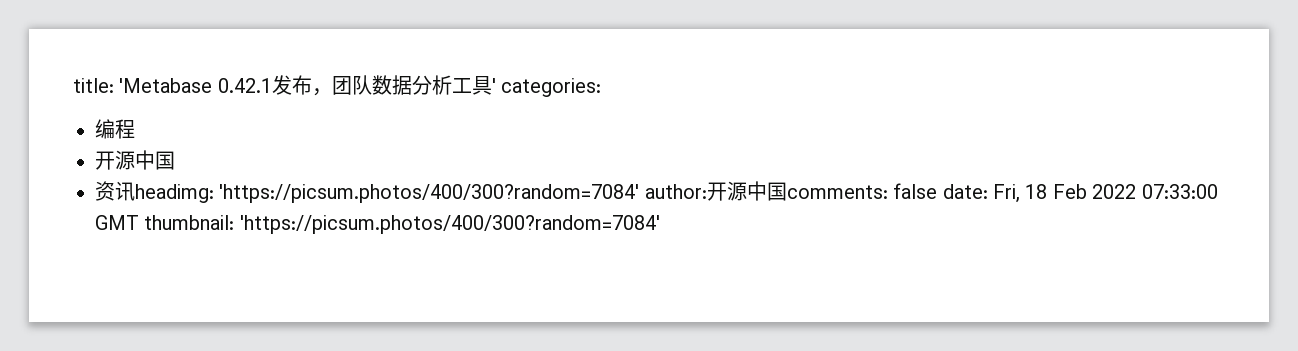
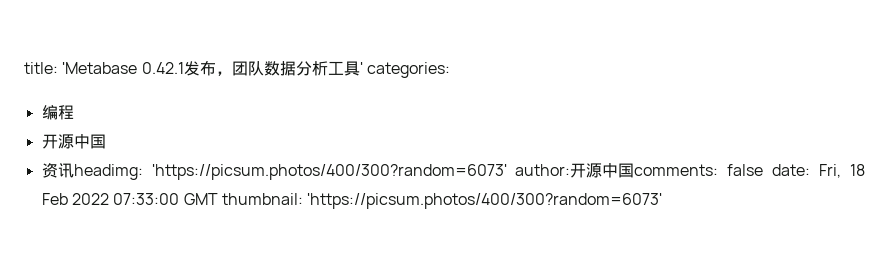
- 资讯headimg: 'https://picsum.photos/400/300?random=7084' author:开源中国comments: false date: Fri, 18 Feb 2022 07:33:00 GMT thumbnail: 'https://picsum.photos/400/300?random=7084'
+ 资讯headimg: 'https://picsum.photos/400/300?random=6073' author:开源中国comments: false date: Fri, 18 Feb 2022 07:33:00 GMT thumbnail: 'https://picsum.photos/400/300?random=6073'

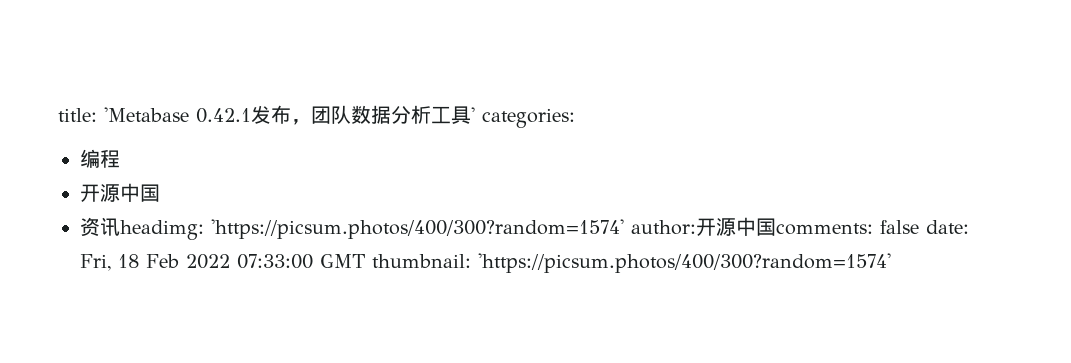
- 资讯headimg: 'https://picsum.photos/400/300?random=6073' author:开源中国comments: false date: Fri, 18 Feb 2022 07:33:00 GMT thumbnail: 'https://picsum.photos/400/300?random=6073'
+ 资讯headimg: 'https://picsum.photos/400/300?random=1574' author:开源中国comments: false date: Fri, 18 Feb 2022 07:33:00 GMT thumbnail: 'https://picsum.photos/400/300?random=1574'

